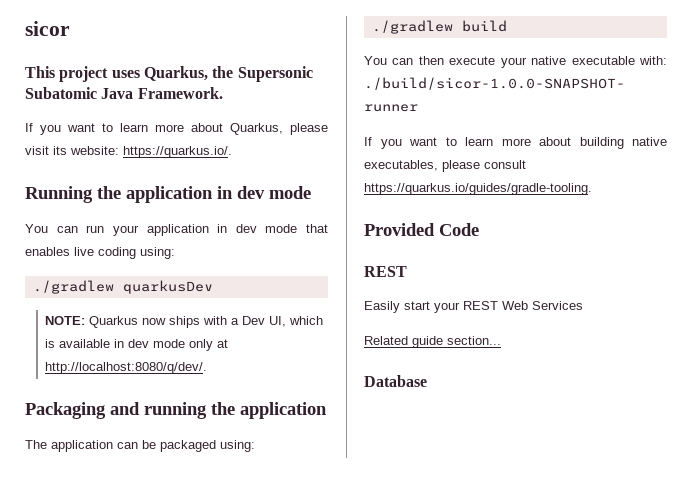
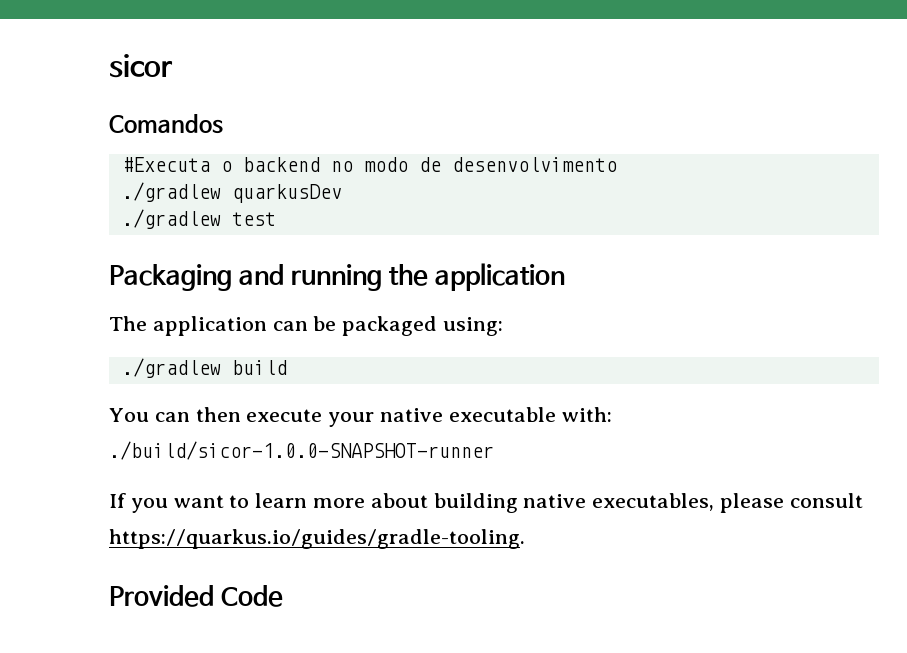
- This project uses Quarkus, the Supersonic Subatomic Java Framework.
- If you want to learn more about Quarkus, please visit its website: https://quarkus.io/.
- Running the application in dev mode
- You can run your application in dev mode that enables live coding using:
+ Comandos
+ #Executa o backend no modo de desenvolvimento
  ./gradlew quarkusDev
- NOTE: Quarkus now ships with a Dev UI, which is available in dev mode only at http://localhost:8080/q/dev/.
+ ./gradlew test
  Provided Code
- REST
- Easily start your REST Web Services
- Related guide section...
- Database

